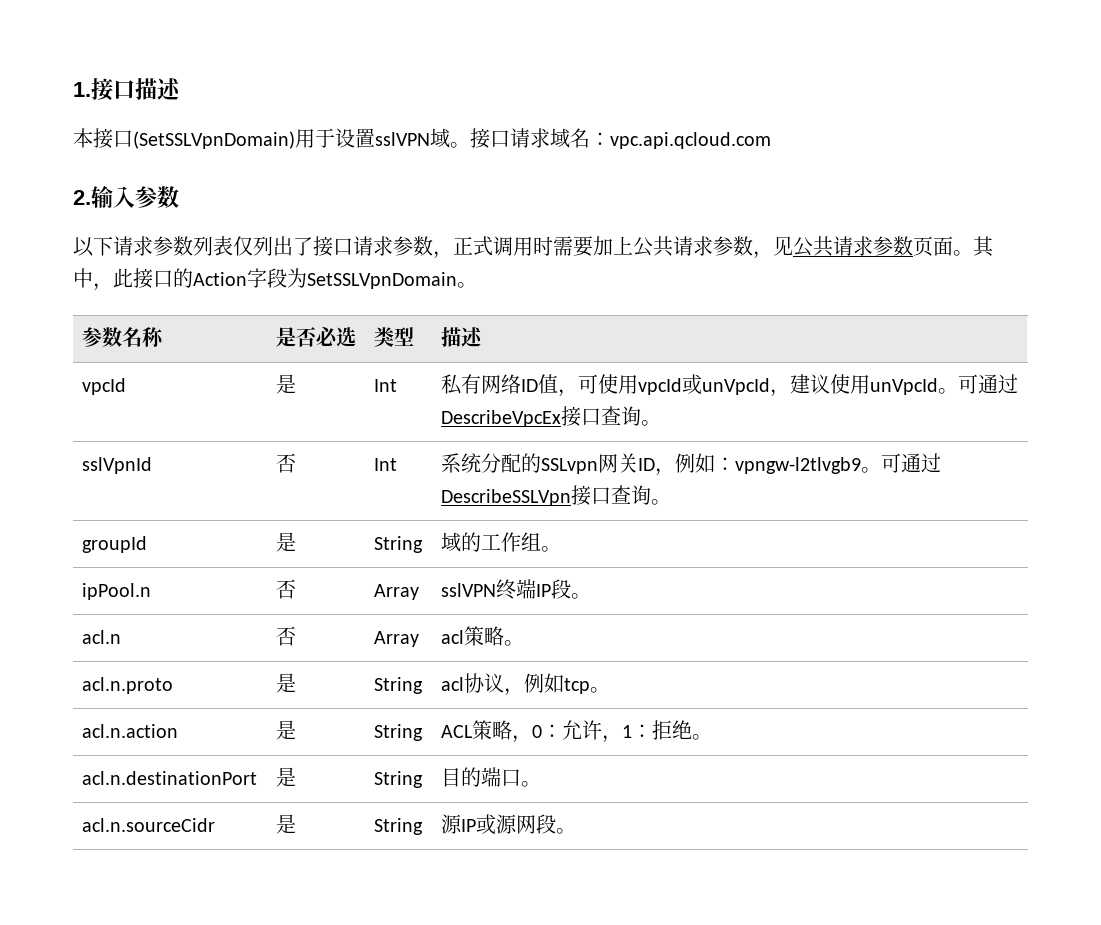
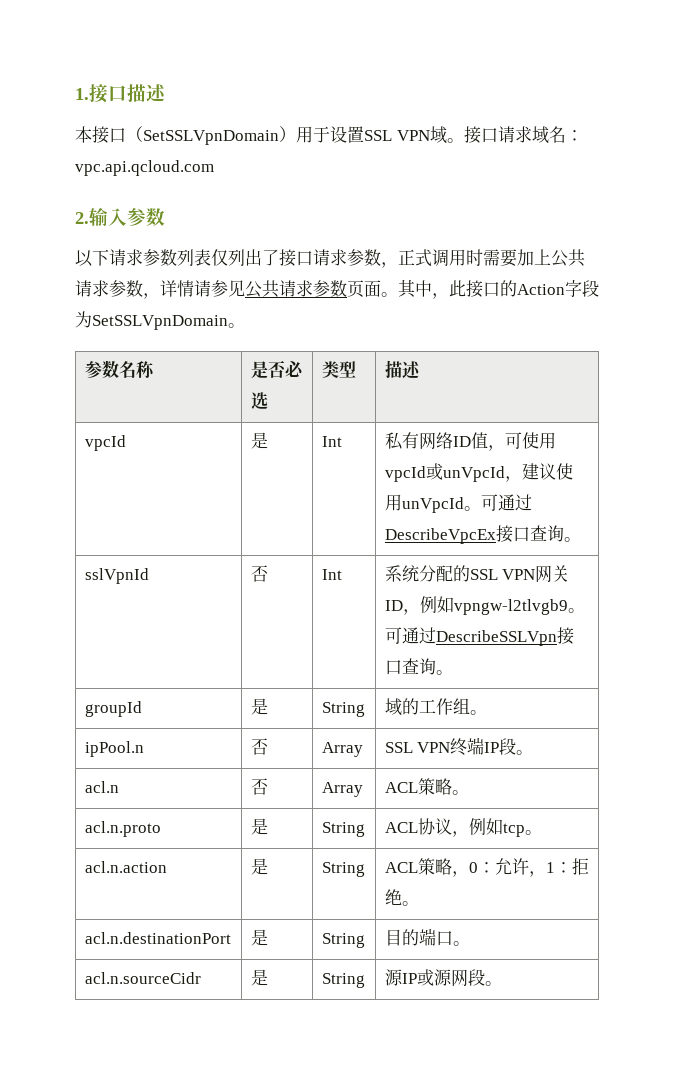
- 本接口(SetSSLVpnDomain)用于设置sslVPN域。
+ 本接口（SetSSLVpnDomain）用于设置SSL VPN域。
- 以下请求参数列表仅列出了接口请求参数，正式调用时需要加上公共请求参数，见公共请求参数页面。
+ 以下请求参数列表仅列出了接口请求参数，正式调用时需要加上公共请求参数，详情请参见公共请求参数页面。
- sslVpnId | 否 | Int | 系统分配的SSLvpn网关ID，例如：vpngw-l2tlvgb9。可通过DescribeSSLVpn接口查询。
+ sslVpnId | 否 | Int | 系统分配的SSL VPN网关ID，例如vpngw-l2tlvgb9。可通过DescribeSSLVpn接口查询。
- ipPool.n | 否 | Array | sslVPN终端IP段。
+ ipPool.n | 否 | Array | SSL VPN终端IP段。
- acl.n | 否 | Array | acl策略。
+ acl.n | 否 | Array | ACL策略。
- acl.n.proto | 是 | String | acl协议，例如tcp。
+ acl.n.proto | 是 | String | ACL协议，例如tcp。

